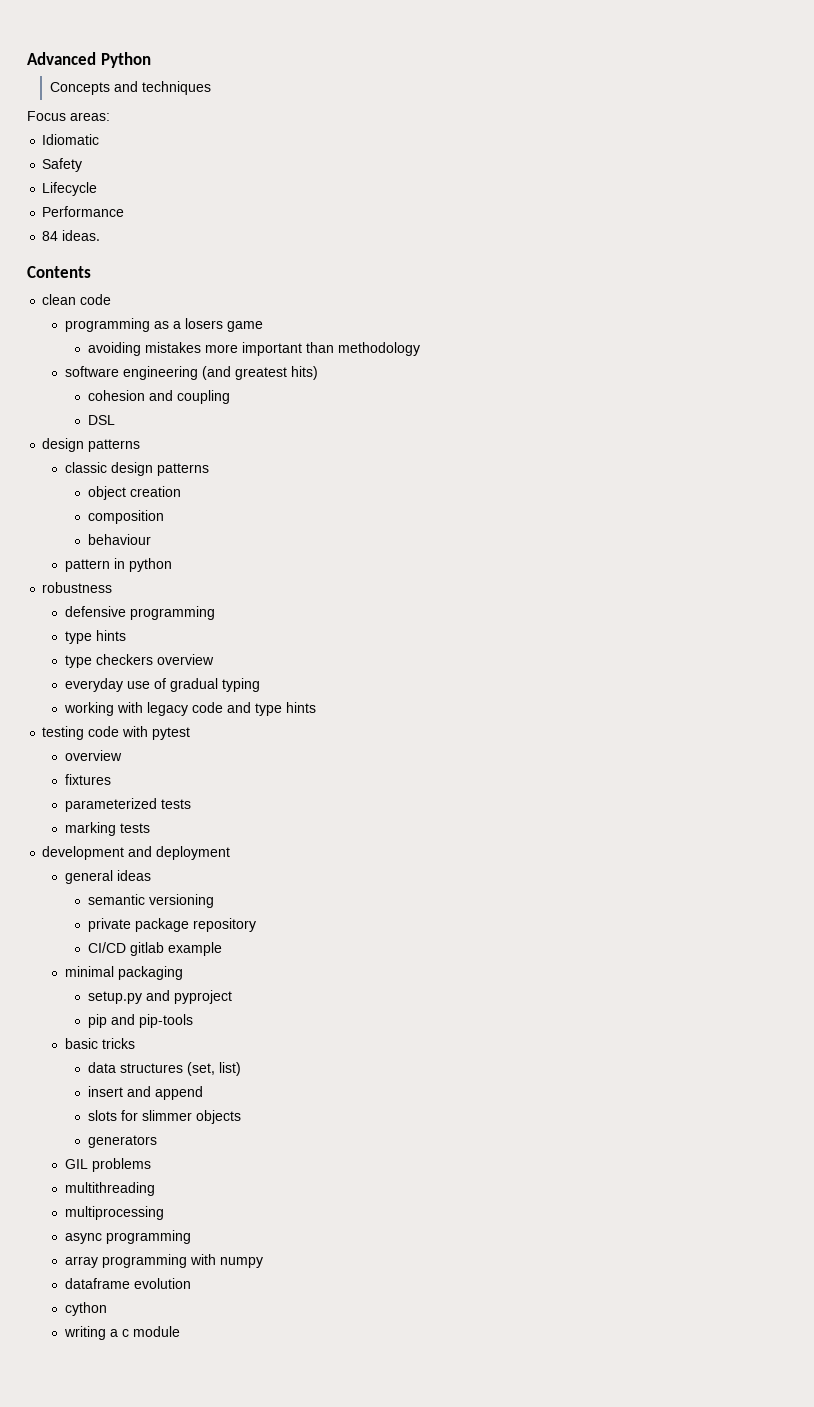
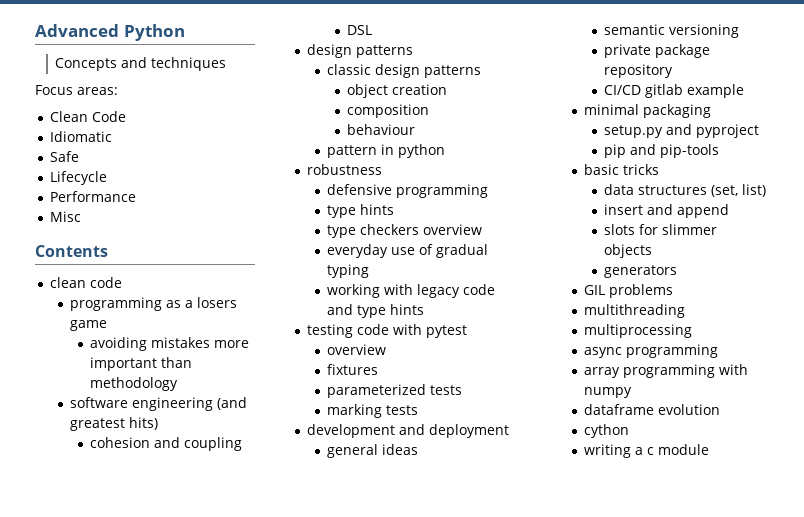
+ Clean Code
- Safety
+ Safe
- 84 ideas.
+ Misc

